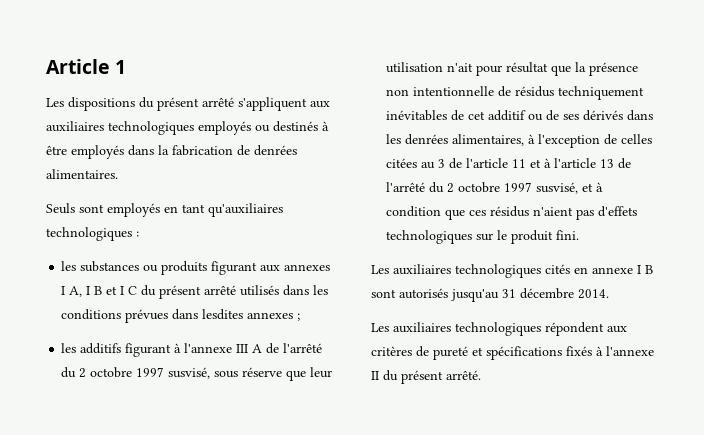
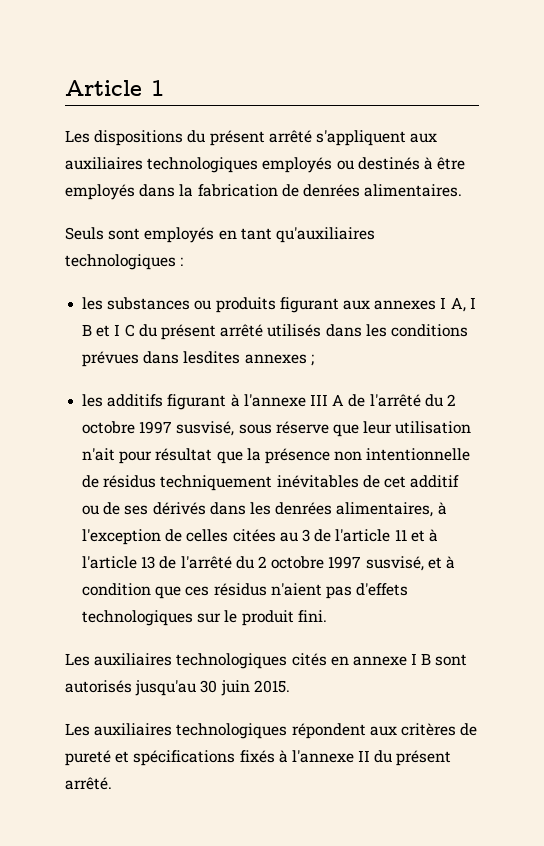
- Les auxiliaires technologiques cités en annexe I B sont autorisés jusqu'au 31 décembre 2014.
+ Les auxiliaires technologiques cités en annexe I B sont autorisés jusqu'au 30 juin 2015.

